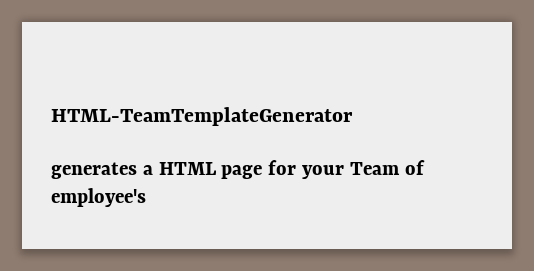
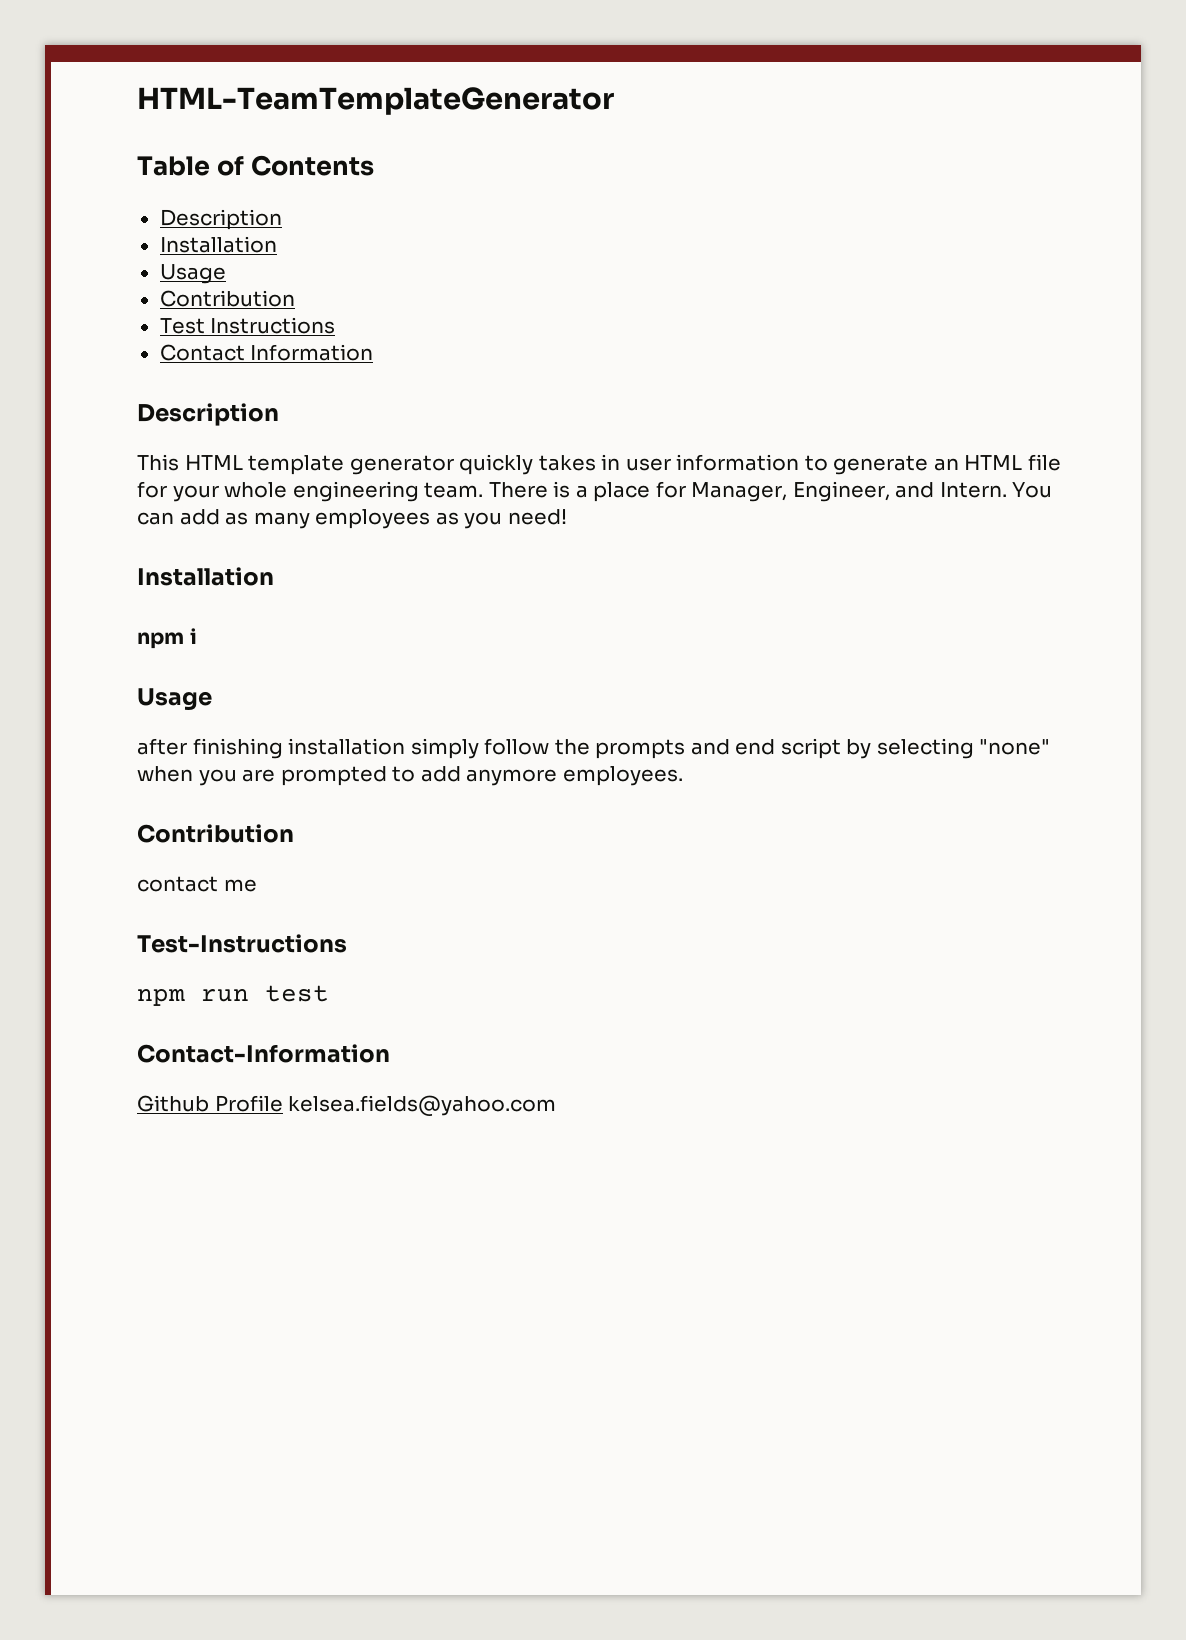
- generates a HTML page for your Team of employee's
+ Table of Contents
+ Description
+ Installation
+ Usage
+ Contribution
+ Test Instructions
+ Contact Information
+ Description
+ This HTML template generator quickly takes in user information to generate an HTML file for your whole engineering team. There is a place for Manager, Engineer, and Intern. You can add as many employees as you need!
+ Installation
+ npm i
+ Usage
+ after finishing installation simply follow the prompts and end script by selecting "none" when you are prompted to add anymore employees.
+ Contribution
+ contact me
+ Test-Instructions
+ npm run test
+ Contact-Information
+ Github Profile kelsea.fields@yahoo.com

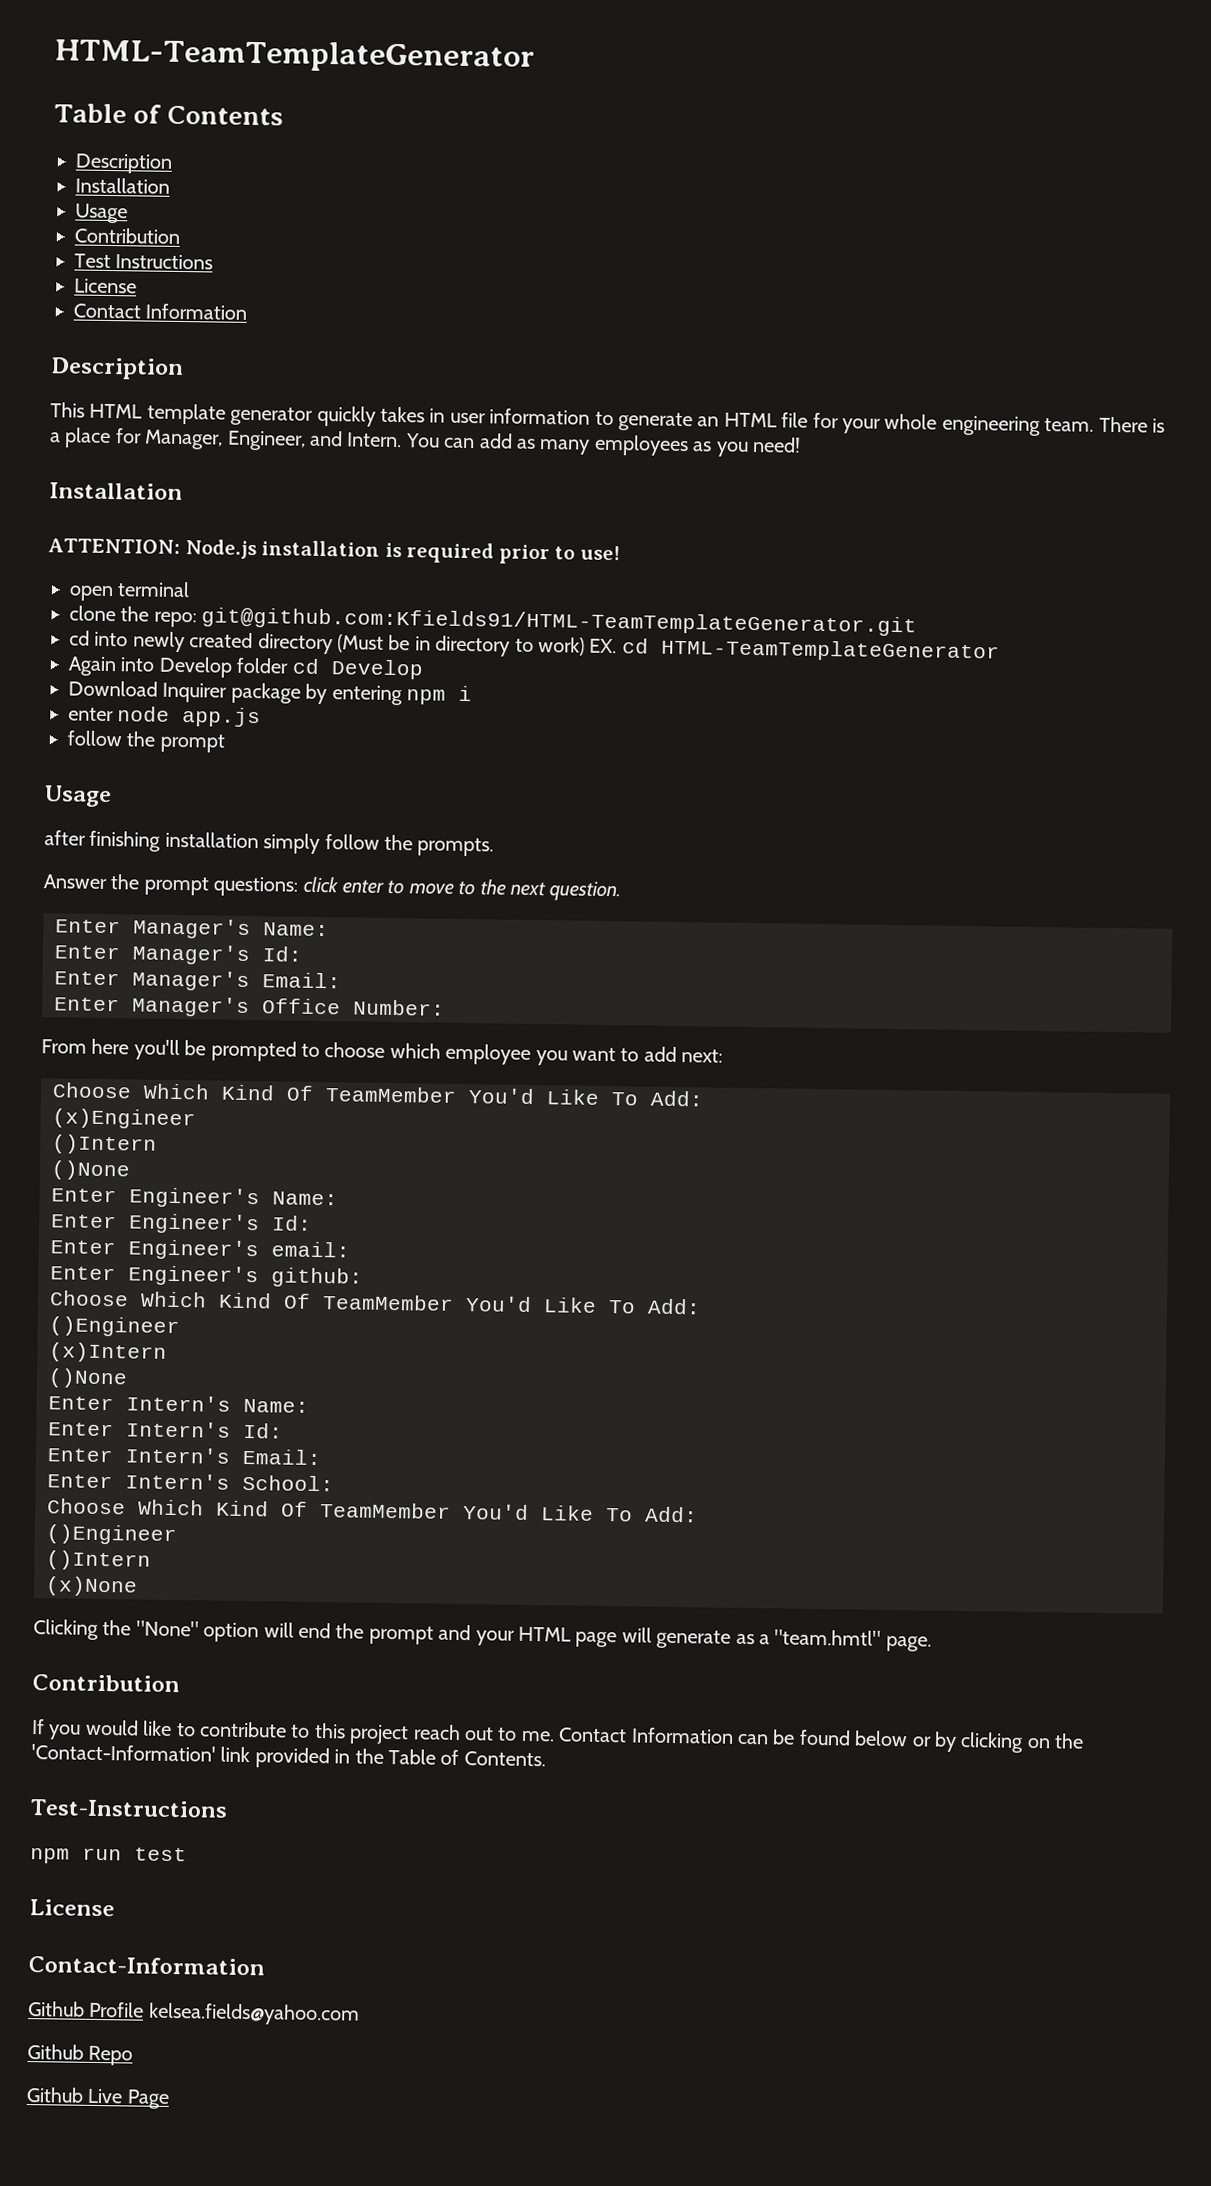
  Test Instructions
+ License
- npm i
+ ATTENTION: Node.js installation is required prior to use!
+ open terminal
+ clone the repo: git@github.com:Kfields91/HTML-TeamTemplateGenerator.git
+ cd into newly created directory (Must be in directory to work) EX. cd HTML-TeamTemplateGenerator
+ Again into Develop folder cd Develop
+ Download Inquirer package by entering npm i
+ enter node app.js
+ follow the prompt
- after finishing installation simply follow the prompts and end script by selecting "none" when you are prompted to add anymore employees.
+ after finishing installation simply follow the prompts.
+ Answer the prompt questions: click enter to move to the next question.
+ Enter Manager's Name:
+ Enter Manager's Id:
+ Enter Manager's Email:
+ Enter Manager's Office Number:
+ From here you'll be prompted to choose which employee you want to add next:
+ Choose Which Kind Of TeamMember You'd Like To Add:
+ (x)Engineer
+ ()Intern
+ ()None
+ Enter Engineer's Name:
+ Enter Engineer's Id:
+ Enter Engineer's email:
+ Enter Engineer's github:
+ Choose Which Kind Of TeamMember You'd Like To Add:
+ ()Engineer
+ (x)Intern
+ ()None
+ Enter Intern's Name:
+ Enter Intern's Id:
+ Enter Intern's Email:
+ Enter Intern's School:
+ Choose Which Kind Of TeamMember You'd Like To Add:
+ ()Engineer
+ ()Intern
+ (x)None
+ Clicking the "None" option will end the prompt and your HTML page will generate as a "team.hmtl" page.
  Contribution
- contact me
+ If you would like to contribute to this project reach out to me. Contact Information can be found below or by clicking on the 'Contact-Information' link provided in the Table of Contents.
  npm run test
+ License
+ Github Repo
+ Github Live Page

